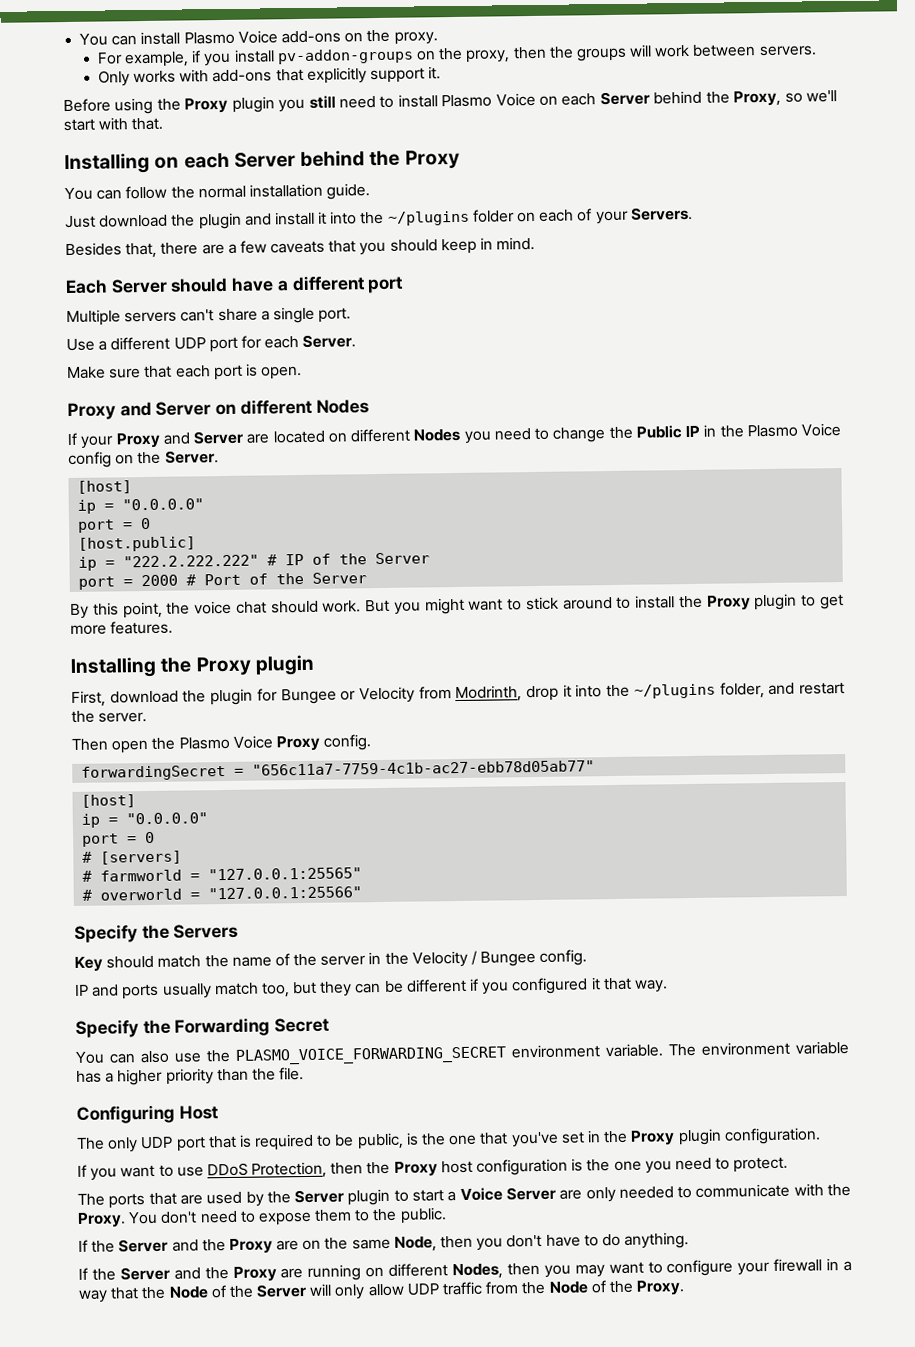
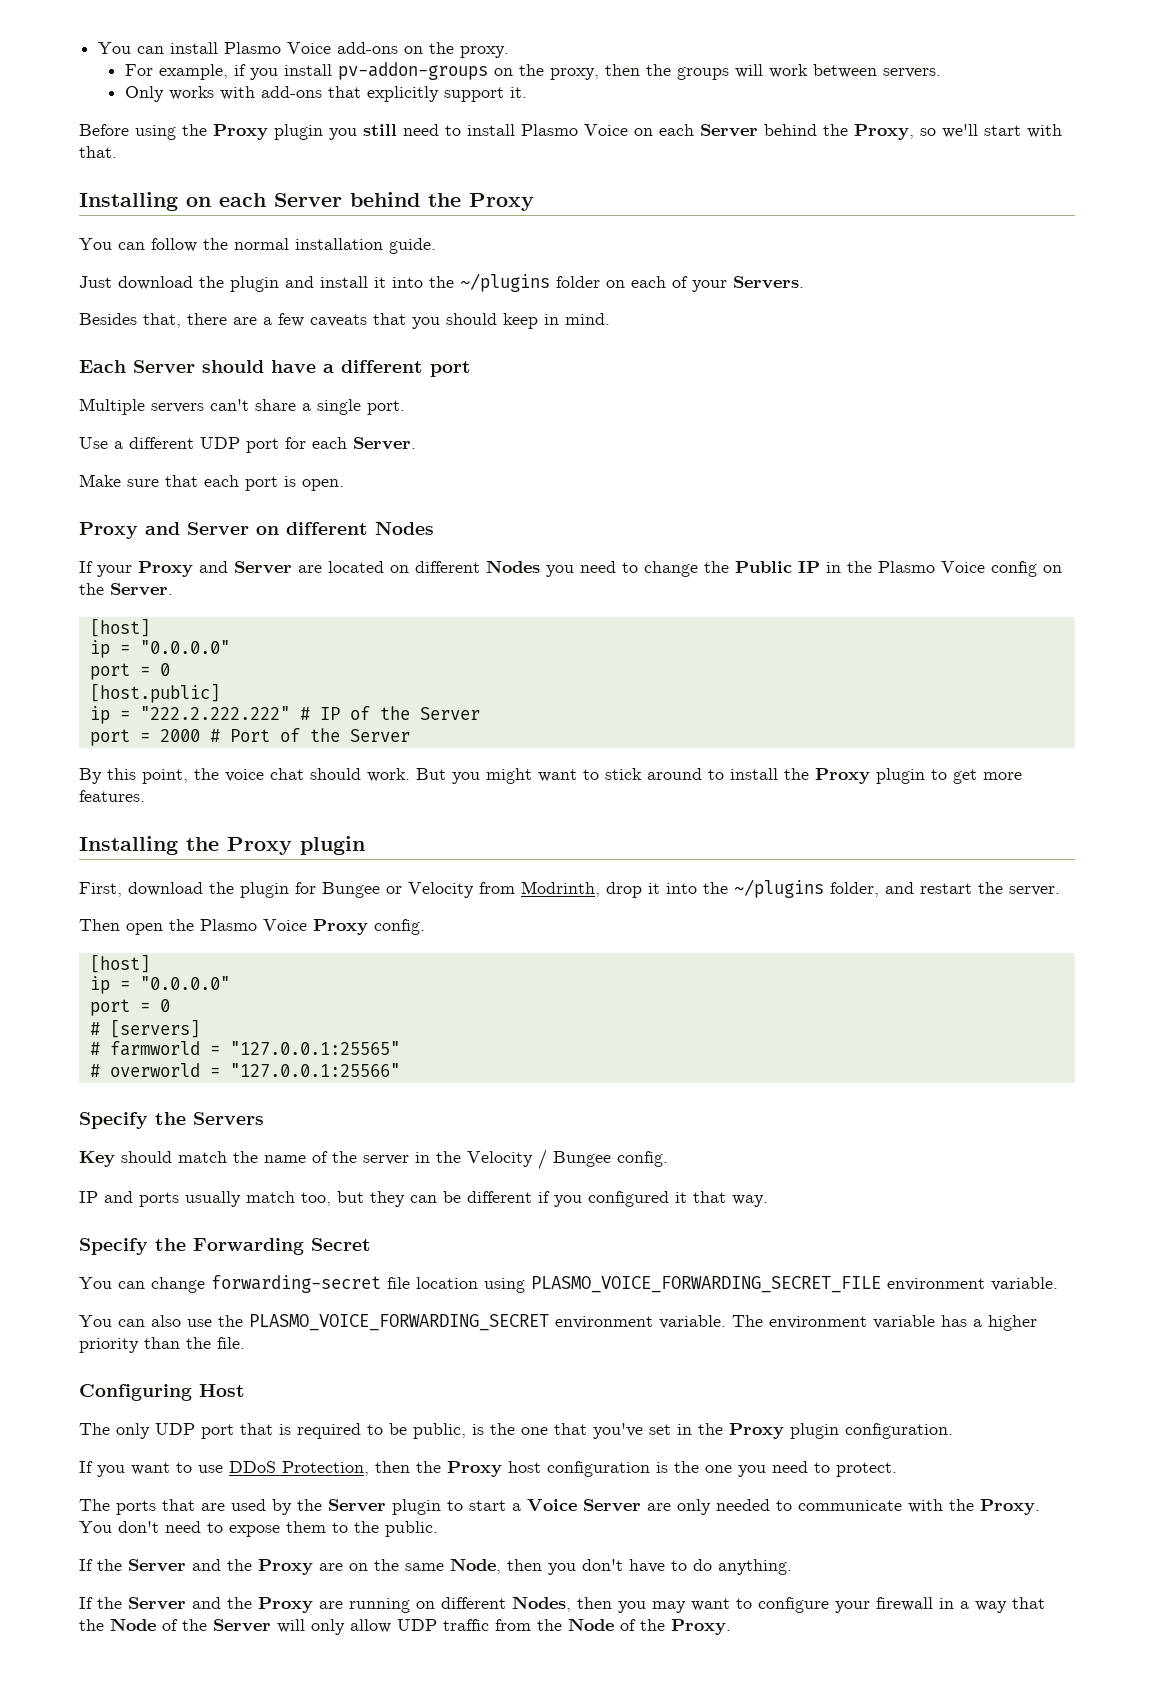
- forwardingSecret = "656c11a7-7759-4c1b-ac27-ebb78d05ab77"
+ You can change forwarding-secret file location using PLASMO_VOICE_FORWARDING_SECRET_FILE environment variable.

